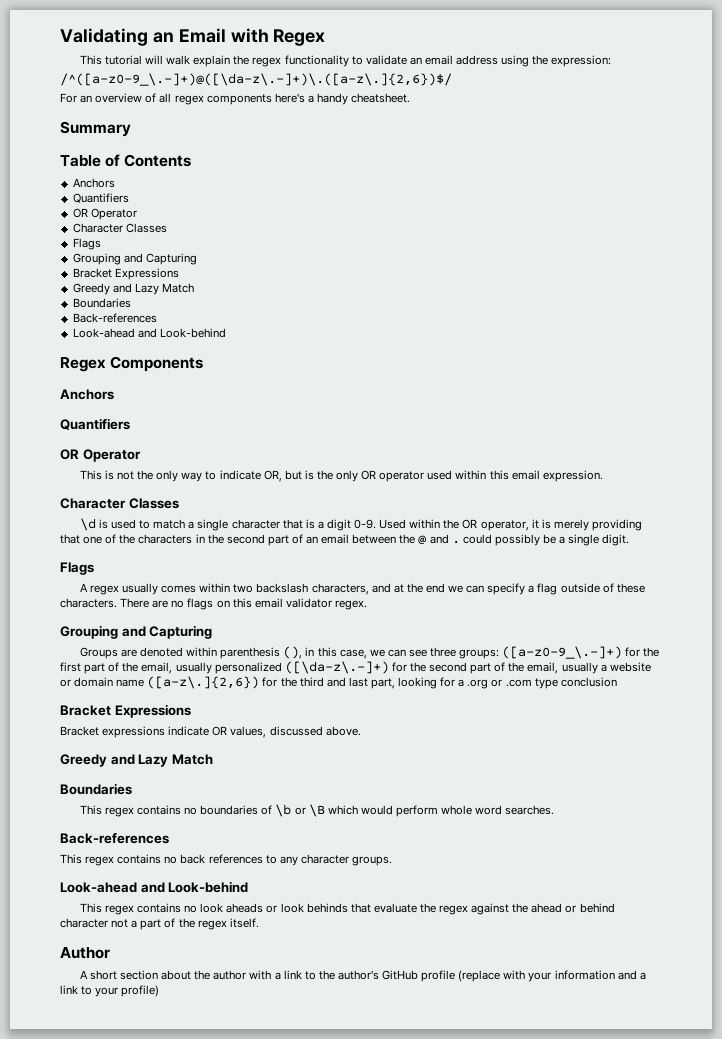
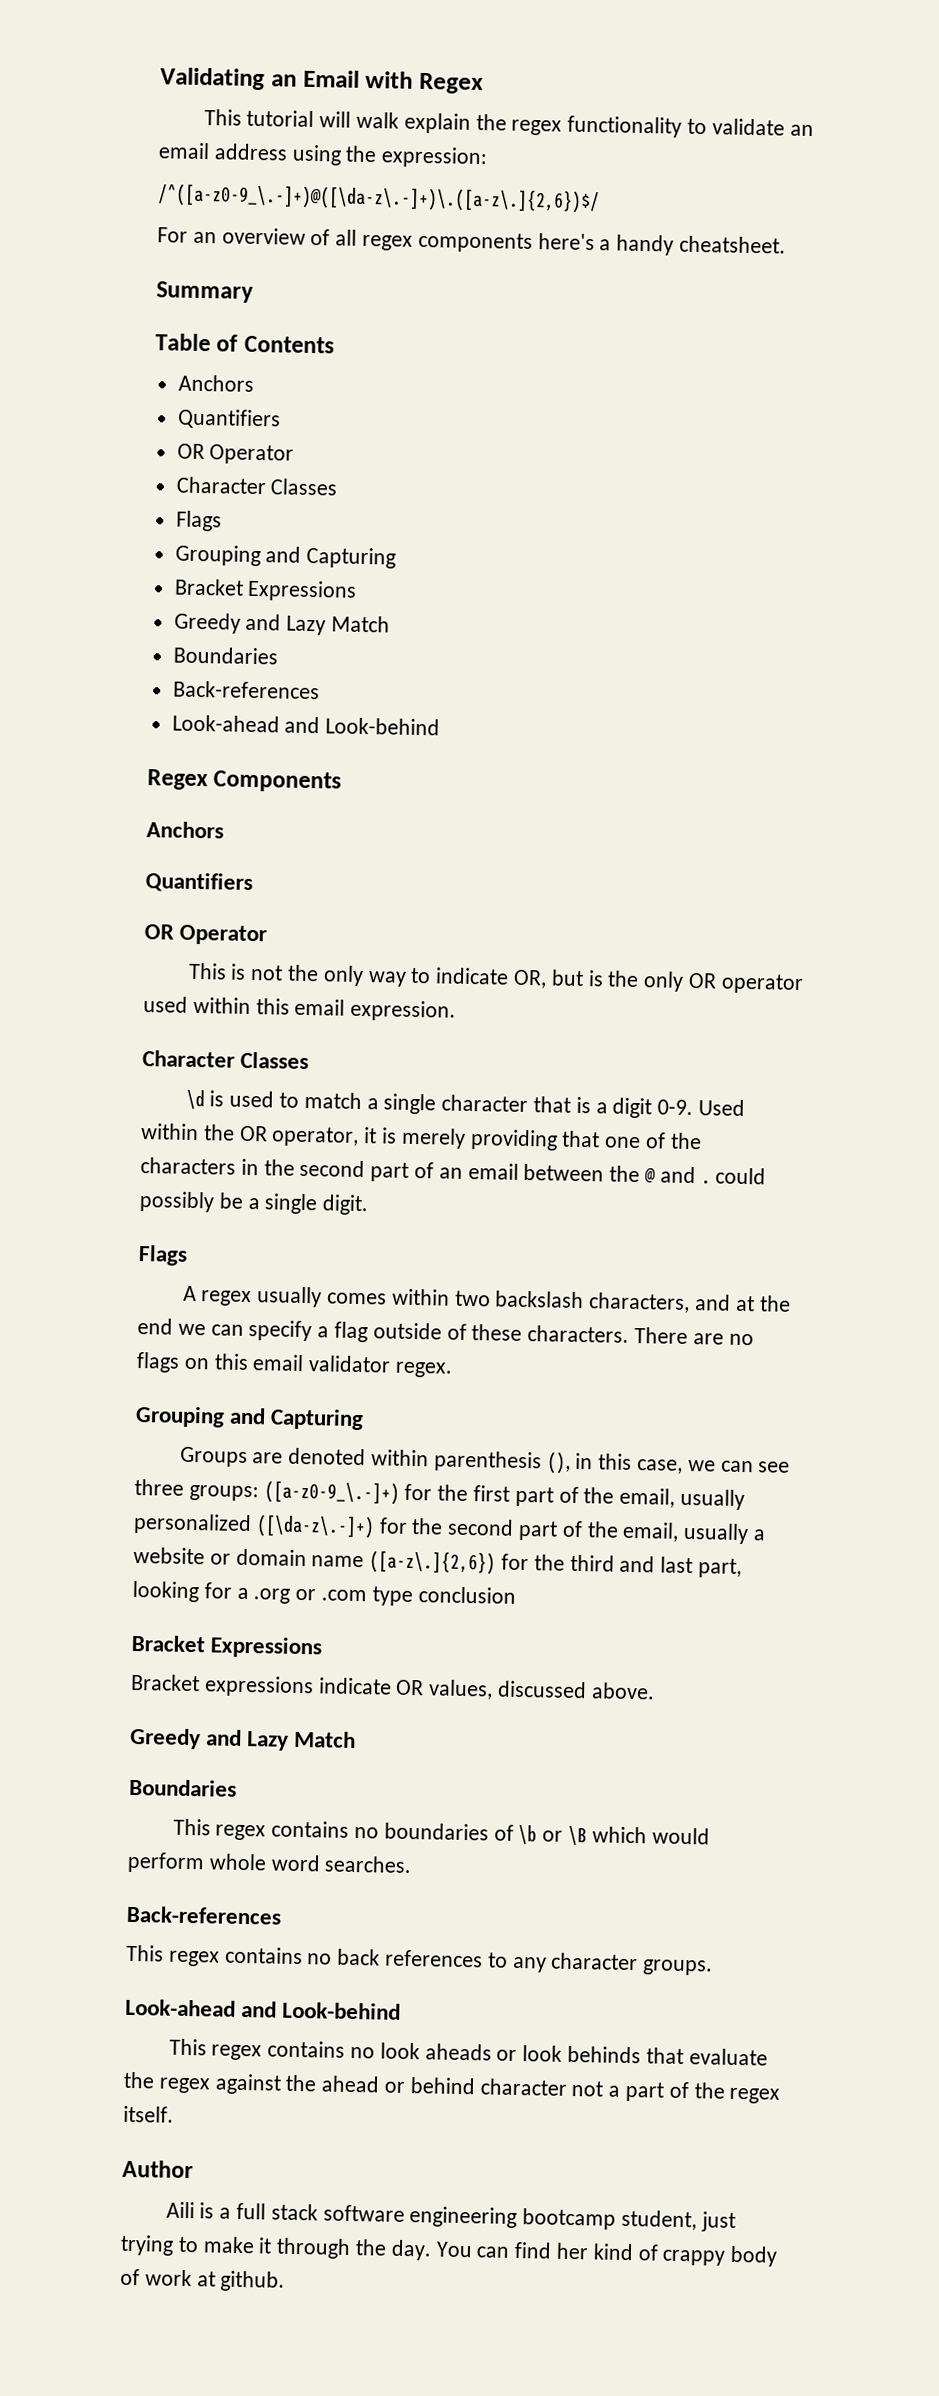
- A short section about the author with a link to the author's GitHub profile (replace with your information and a link to your profile)
+ Aili is a full stack software engineering bootcamp student, just trying to make it through the day. You can find her kind of crappy body of work at github.

